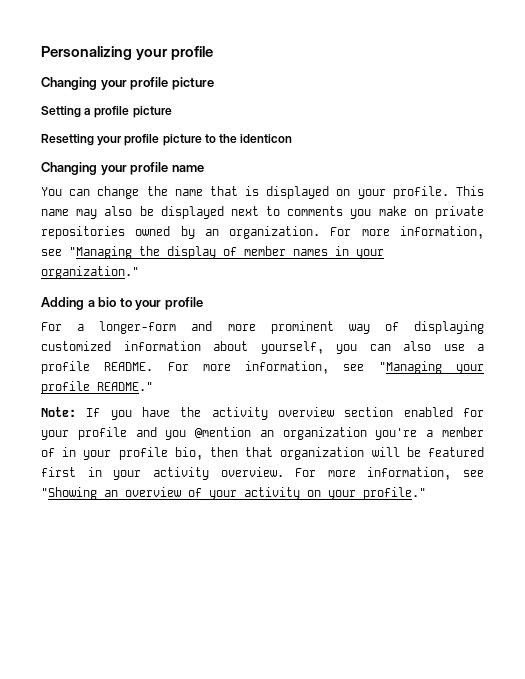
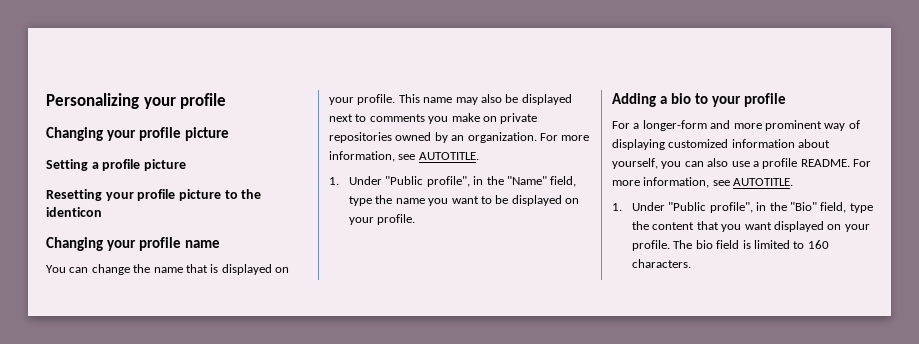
- This name may also be displayed next to comments you make on private repositories owned by an organization. For more information, see "Managing the display of member names in your organization."
+ This name may also be displayed next to comments you make on private repositories owned by an organization. For more information, see AUTOTITLE.
+ 1. Under "Public profile", in the "Name" field, type the name you want to be displayed on your profile.
- For a longer-form and more prominent way of displaying customized information about yourself, you can also use a profile README. For more information, see "Managing your profile README."
- Note: If you have the activity overview section enabled for your profile and you @mention an organization you're a member of in your profile bio, then that organization will be featured first in your activity overview. For more information, see "Showing an overview of your activity on your profile."
+ For a longer-form and more prominent way of displaying customized information about yourself, you can also use a profile README. For more information, see AUTOTITLE.
+ 1. Under "Public profile", in the "Bio" field, type the content that you want displayed on your profile. The bio field is limited to 160 characters.

